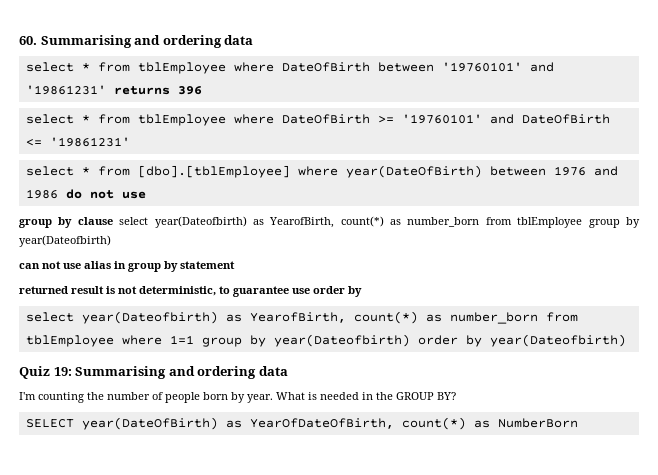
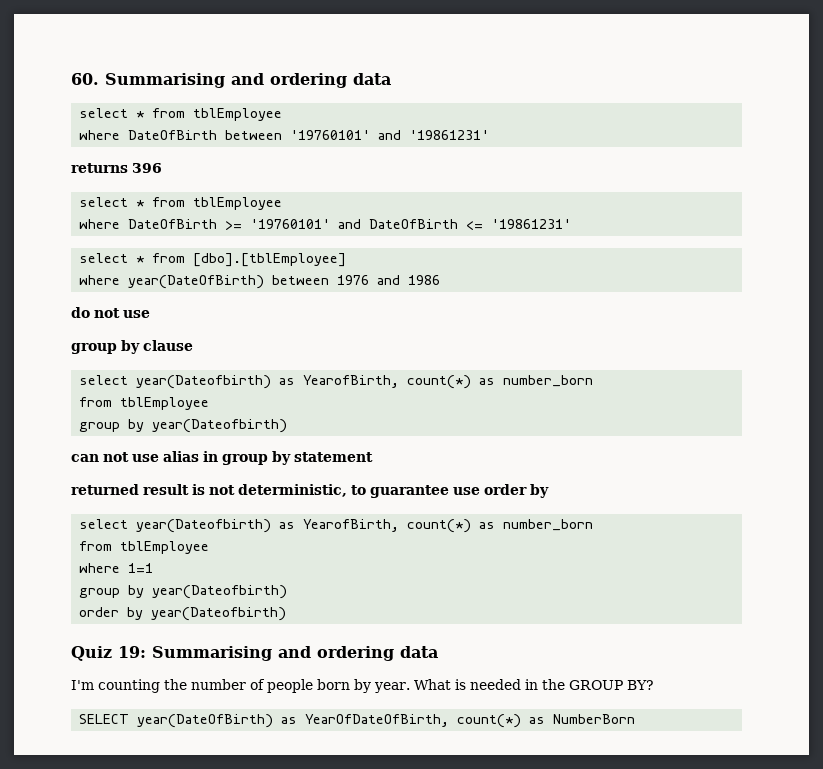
  60. Summarising and ordering data
- select * from tblEmployee where DateOfBirth between '19760101' and '19861231' returns 396
- select * from tblEmployee where DateOfBirth >= '19760101' and DateOfBirth <= '19861231'
+ select * from tblEmployee
+ where DateOfBirth between '19760101' and '19861231'
+ returns 396
+ select * from tblEmployee
+ where DateOfBirth >= '19760101' and DateOfBirth <= '19861231'
- select * from [dbo].[tblEmployee] where year(DateOfBirth) between 1976 and 1986 do not use
+ select * from [dbo].[tblEmployee]
+ where year(DateOfBirth) between 1976 and 1986
+ do not use
- group by clause select year(Dateofbirth) as YearofBirth, count(*) as number_born from tblEmployee group by year(Dateofbirth)
+ group by clause
+ select year(Dateofbirth) as YearofBirth, count(*) as number_born
+ from tblEmployee
+ group by year(Dateofbirth)
  returned result is not deterministic, to guarantee use order by
- select year(Dateofbirth) as YearofBirth, count(*) as number_born from tblEmployee where 1=1 group by year(Dateofbirth) order by year(Dateofbirth)
+ select year(Dateofbirth) as YearofBirth, count(*) as number_born
+ from tblEmployee
+ where 1=1
+ group by year(Dateofbirth)
+ order by year(Dateofbirth)

